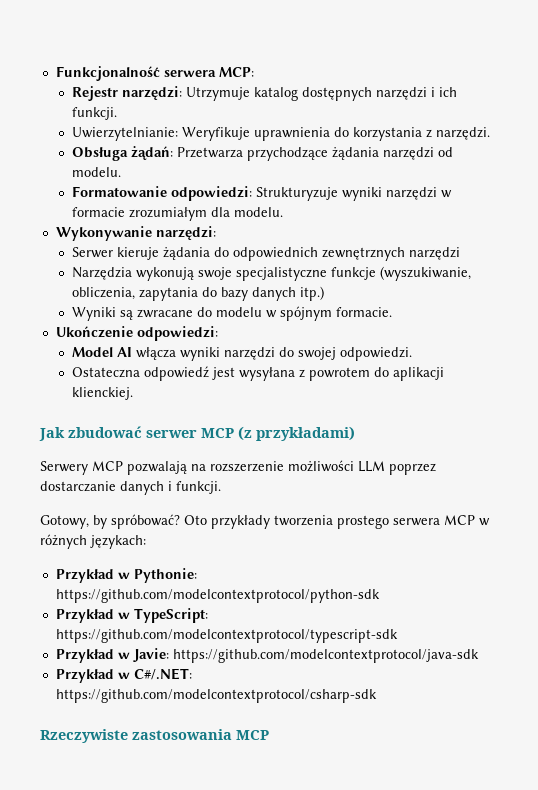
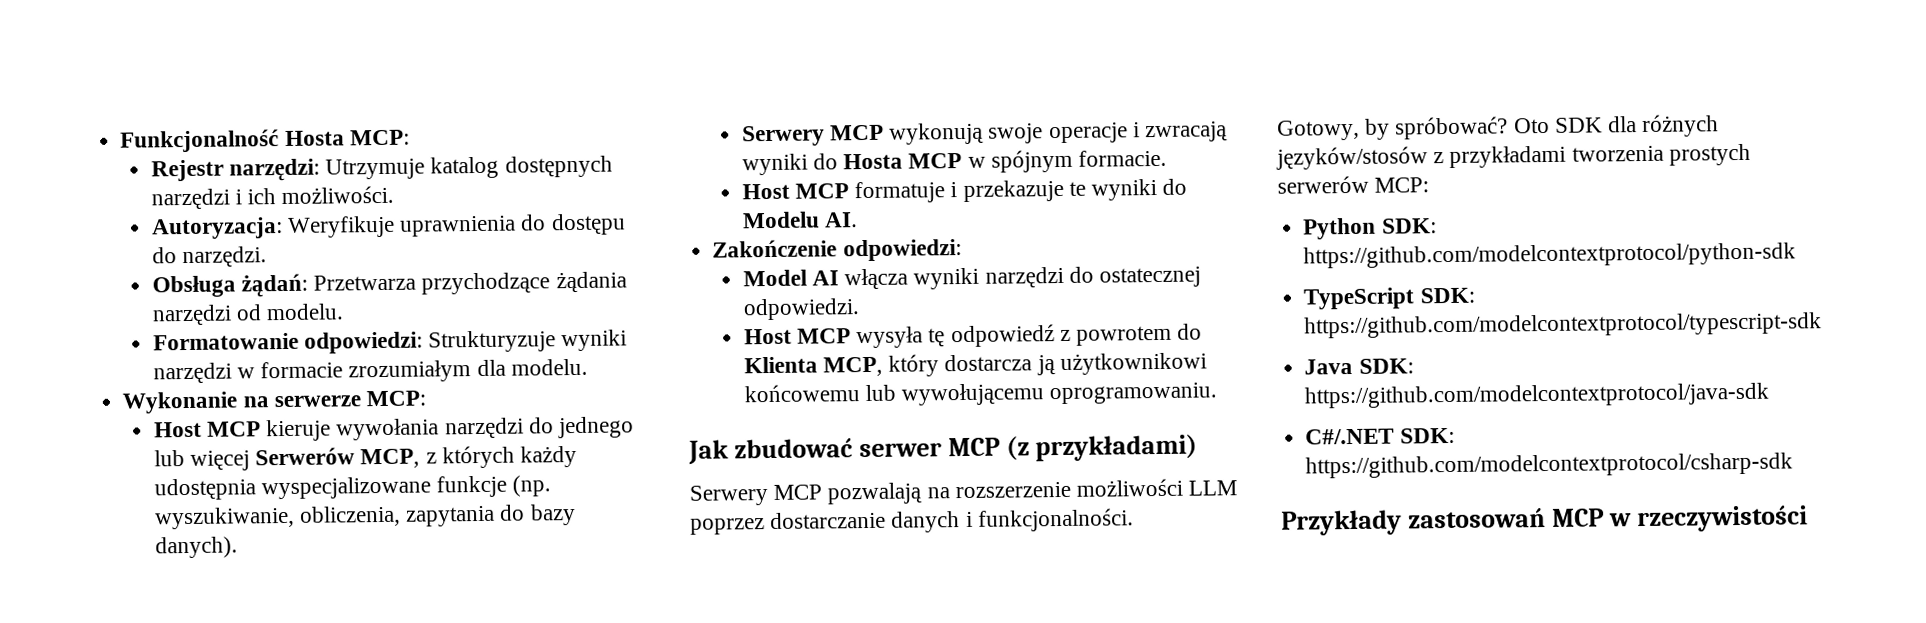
- Funkcjonalność serwera MCP:
+ Funkcjonalność Hosta MCP:
- Rejestr narzędzi: Utrzymuje katalog dostępnych narzędzi i ich funkcji.
- Uwierzytelnianie: Weryfikuje uprawnienia do korzystania z narzędzi.
+ Rejestr narzędzi: Utrzymuje katalog dostępnych narzędzi i ich możliwości.
+ Autoryzacja: Weryfikuje uprawnienia do dostępu do narzędzi.
- Wykonywanie narzędzi:
- Serwer kieruje żądania do odpowiednich zewnętrznych narzędzi
- Narzędzia wykonują swoje specjalistyczne funkcje (wyszukiwanie, obliczenia, zapytania do bazy danych itp.)
- Wyniki są zwracane do modelu w spójnym formacie.
- Ukończenie odpowiedzi:
+ Wykonanie na serwerze MCP:
+ Host MCP kieruje wywołania narzędzi do jednego lub więcej Serwerów MCP, z których każdy udostępnia wyspecjalizowane funkcje (np. wyszukiwanie, obliczenia, zapytania do bazy danych).
+ Serwery MCP wykonują swoje operacje i zwracają wyniki do Hosta MCP w spójnym formacie.
+ Host MCP formatuje i przekazuje te wyniki do Modelu AI.
+ Zakończenie odpowiedzi:
- Model AI włącza wyniki narzędzi do swojej odpowiedzi.
+ Model AI włącza wyniki narzędzi do ostatecznej odpowiedzi.
- Ostateczna odpowiedź jest wysyłana z powrotem do aplikacji klienckiej.
+ Host MCP wysyła tę odpowiedź z powrotem do Klienta MCP, który dostarcza ją użytkownikowi końcowemu lub wywołującemu oprogramowaniu.
- Serwery MCP pozwalają na rozszerzenie możliwości LLM poprzez dostarczanie danych i funkcji.
+ Serwery MCP pozwalają na rozszerzenie możliwości LLM poprzez dostarczanie danych i funkcjonalności.
- Oto przykłady tworzenia prostego serwera MCP w różnych językach:
- Przykład w Pythonie: https://github.com/modelcontextprotocol/python-sdk
- Przykład w TypeScript: https://github.com/modelcontextprotocol/typescript-sdk
- Przykład w Javie: https://github.com/modelcontextprotocol/java-sdk
- Przykład w C#/.NET: https://github.com/modelcontextprotocol/csharp-sdk
- Rzeczywiste zastosowania MCP
+ Oto SDK dla różnych języków/stosów z przykładami tworzenia prostych serwerów MCP:
+ Python SDK: https://github.com/modelcontextprotocol/python-sdk
+ TypeScript SDK: https://github.com/modelcontextprotocol/typescript-sdk
+ Java SDK: https://github.com/modelcontextprotocol/java-sdk
+ C#/.NET SDK: https://github.com/modelcontextprotocol/csharp-sdk
+ Przykłady zastosowań MCP w rzeczywistości

